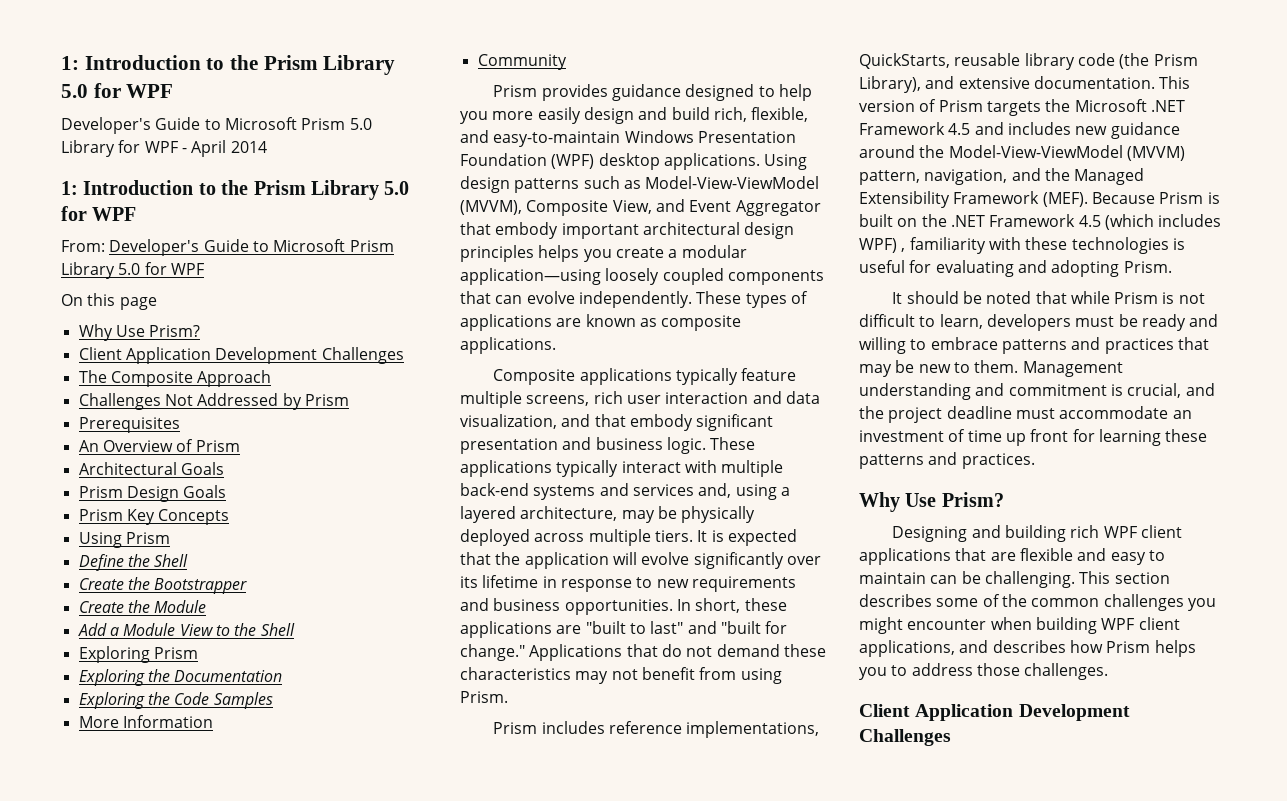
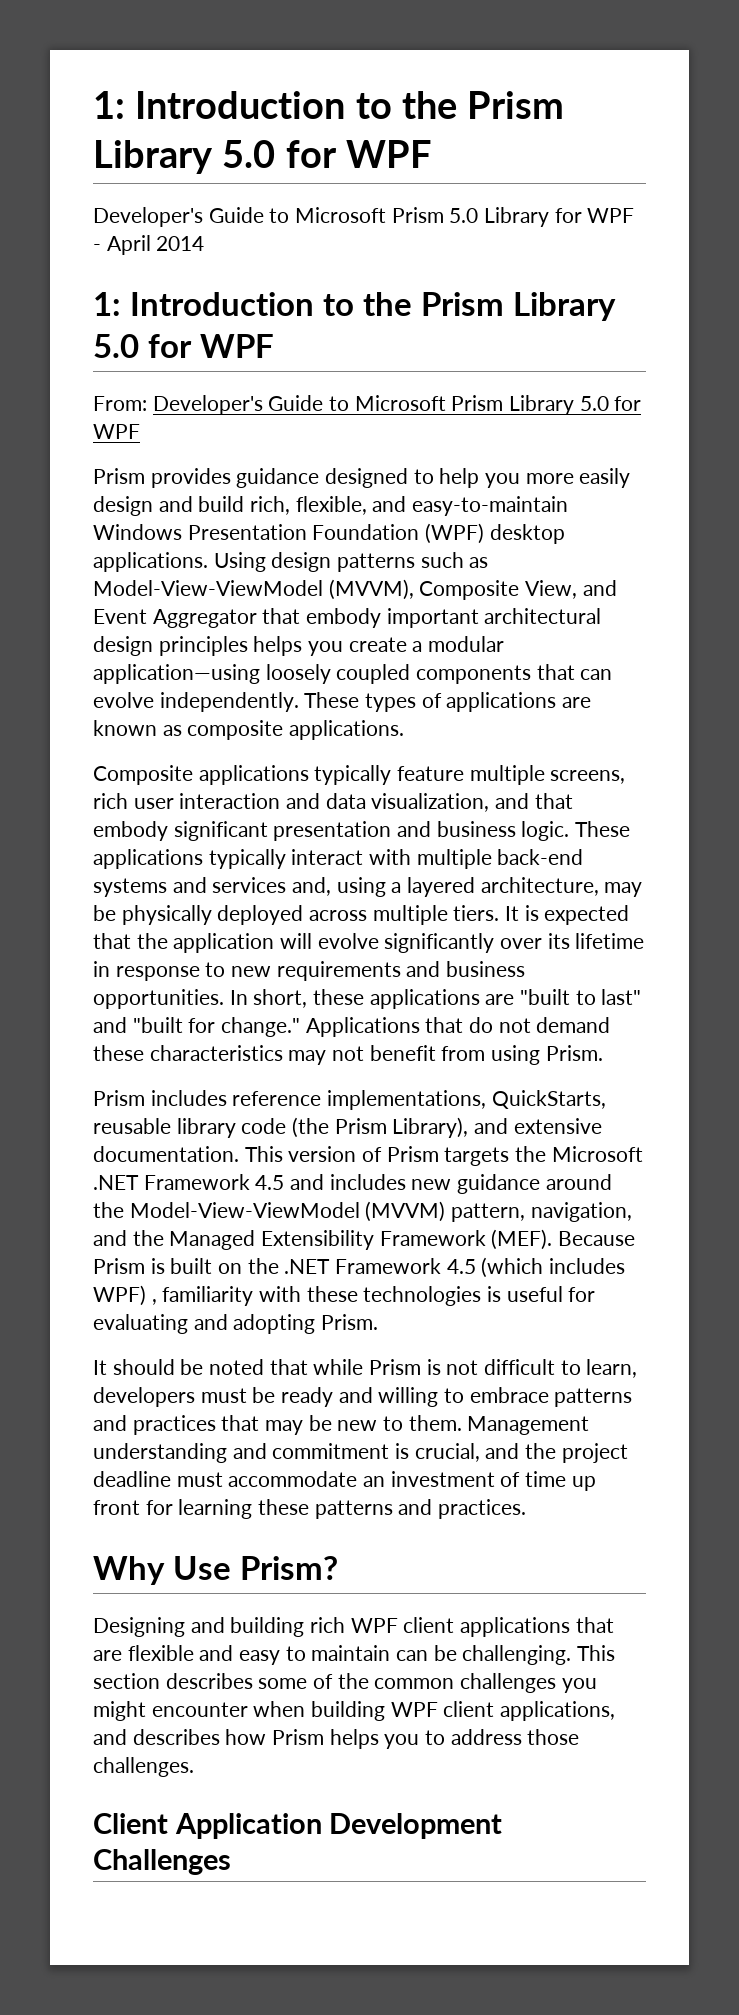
- On this page
- Why Use Prism?
- Client Application Development Challenges
- The Composite Approach
- Challenges Not Addressed by Prism
- Prerequisites
- An Overview of Prism
- Architectural Goals
- Prism Design Goals
- Prism Key Concepts
- Using Prism
- Define the Shell
- Create the Bootstrapper
- Create the Module
- Add a Module View to the Shell
- Exploring Prism
- Exploring the Documentation
- Exploring the Code Samples
- More Information
- Community

